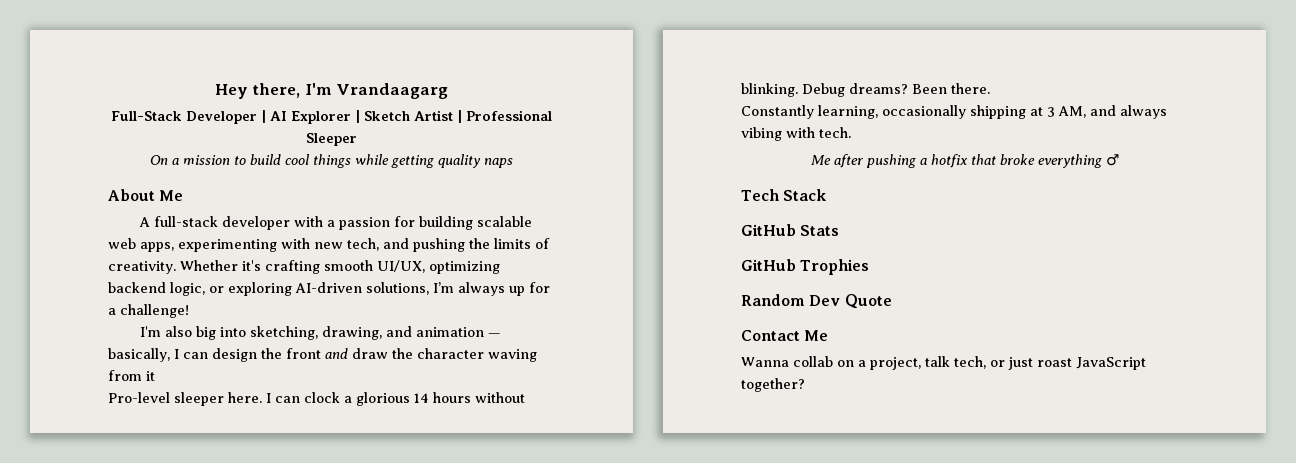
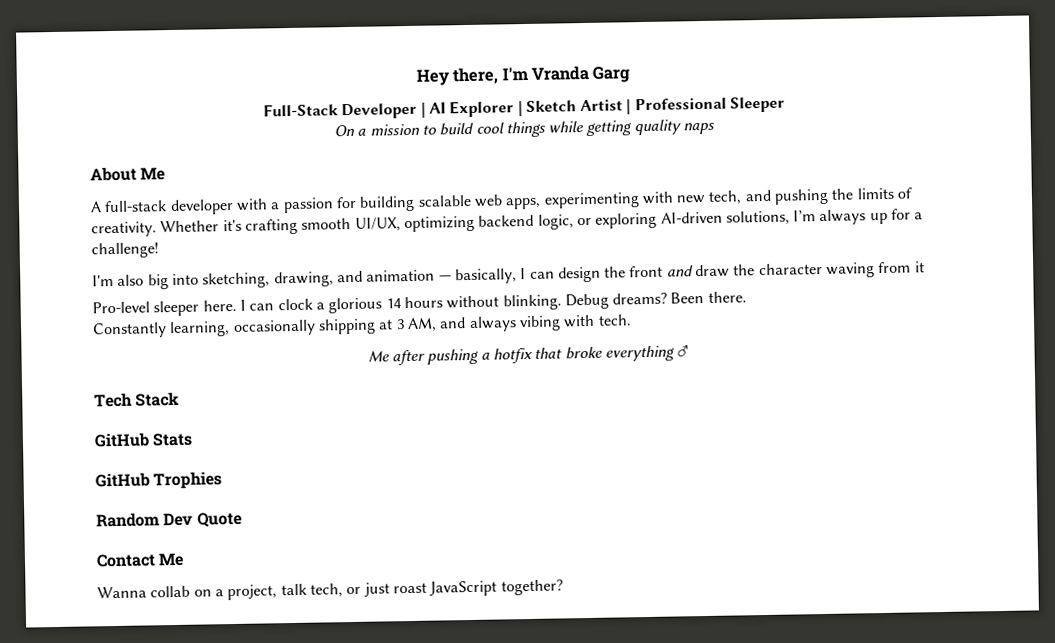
- Hey there, I'm Vrandaagarg
+ Hey there, I'm Vranda Garg

